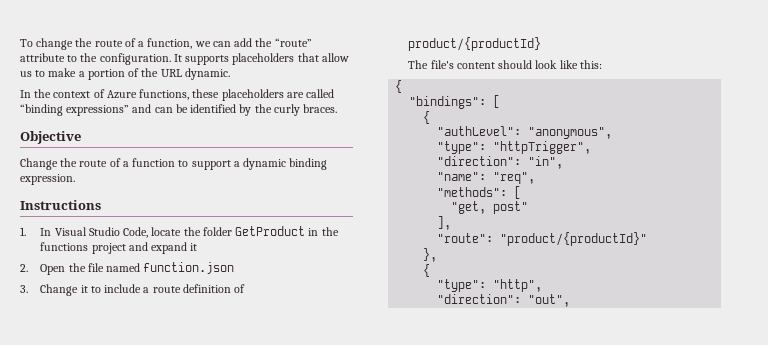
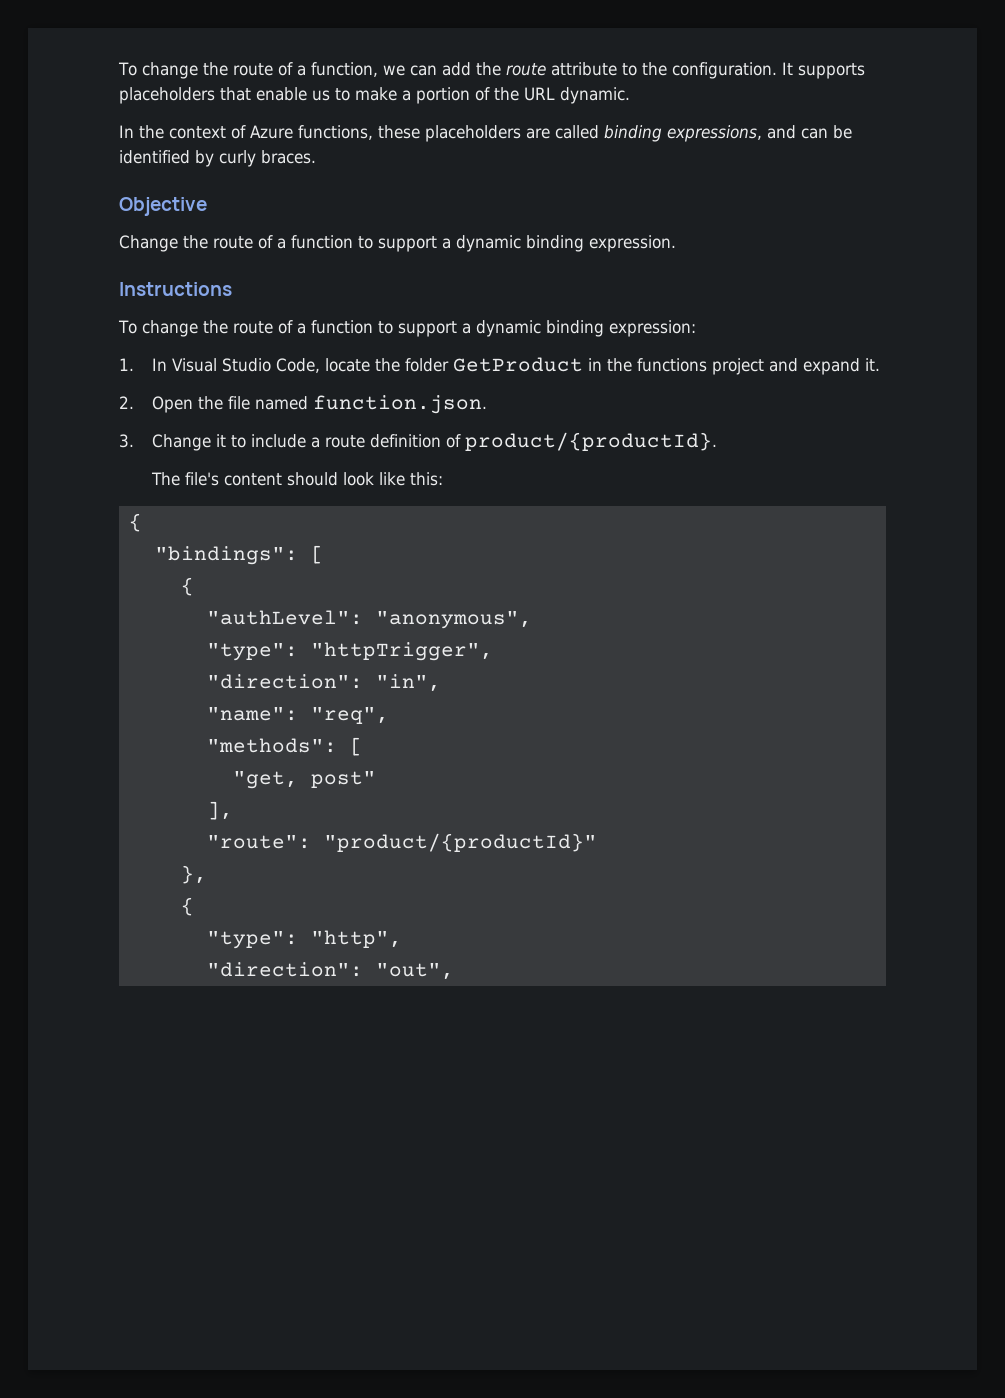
- To change the route of a function, we can add the “route” attribute to the configuration.
+ To change the route of a function, we can add the route attribute to the configuration.
- It supports placeholders that allow us to make a portion of the URL dynamic.
+ It supports placeholders that enable us to make a portion of the URL dynamic.
- In the context of Azure functions, these placeholders are called “binding expressions” and can be identified by the curly braces.
+ In the context of Azure functions, these placeholders are called binding expressions, and can be identified by curly braces.
+ To change the route of a function to support a dynamic binding expression:
- 1. In Visual Studio Code, locate the folder GetProduct in the functions project and expand it
+ 1. In Visual Studio Code, locate the folder GetProduct in the functions project and expand it.
- 2. Open the file named function.json
+ 2. Open the file named function.json.
- 3. Change it to include a route definition of product/{productId}
+ 3. Change it to include a route definition of product/{productId}.

